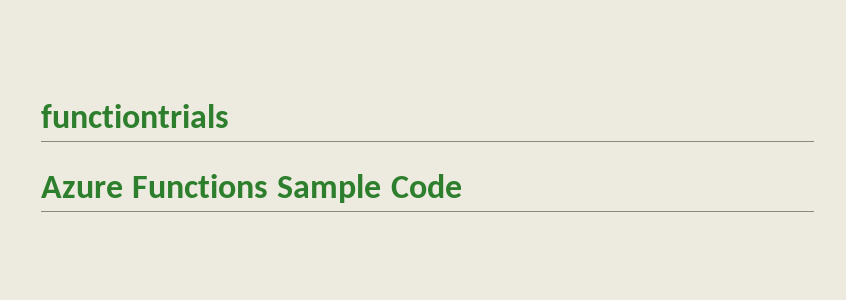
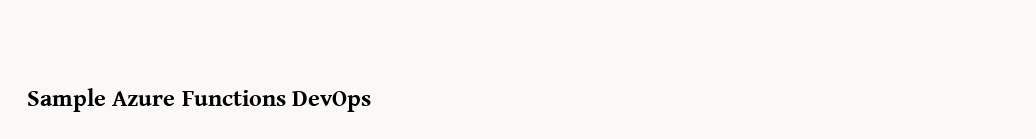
- functiontrials
- Azure Functions Sample Code
+ Sample Azure Functions DevOps

